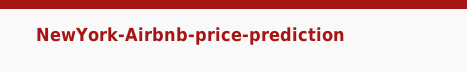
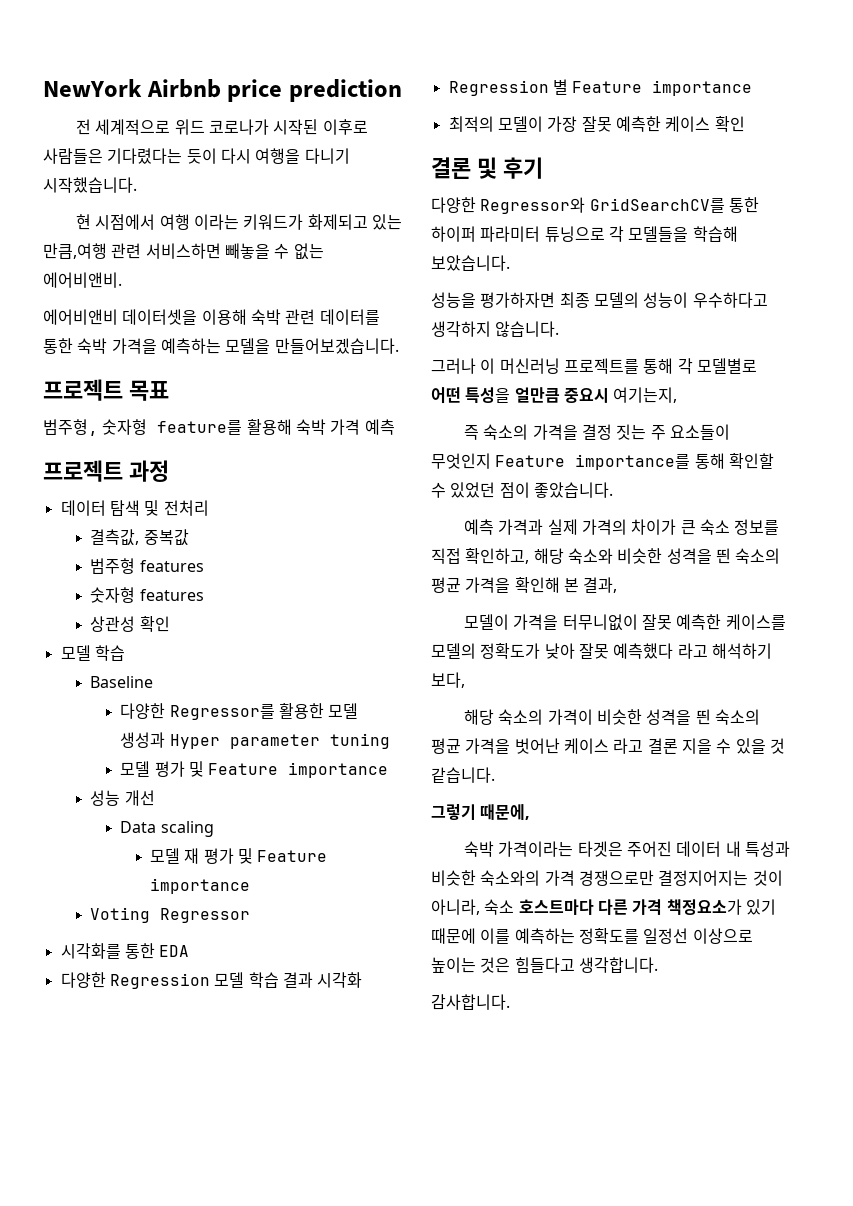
- NewYork-Airbnb-price-prediction
+ NewYork Airbnb price prediction
+ 전 세계적으로 위드 코로나가 시작된 이후로 사람들은 기다렸다는 듯이 다시 여행을 다니기 시작했습니다.
+ 현 시점에서 여행 이라는 키워드가 화제되고 있는 만큼,여행 관련 서비스하면 빼놓을 수 없는 에어비앤비.
+ 에어비앤비 데이터셋을 이용해 숙박 관련 데이터를 통한 숙박 가격을 예측하는 모델을 만들어보겠습니다.
+ 프로젝트 목표
+ 범주형, 숫자형 feature를 활용해 숙박 가격 예측
+ 프로젝트 과정
+ 데이터 탐색 및 전처리
+ 결측값, 중복값
+ 범주형 features
+ 숫자형 features
+ 상관성 확인
+ 모델 학습
+ Baseline
+ 다양한 Regressor를 활용한 모델 생성과 Hyper parameter tuning
+ 모델 평가 및 Feature importance
+ 성능 개선
+ Data scaling
+ 모델 재 평가 및 Feature importance
+ Voting Regressor
+ 시각화를 통한 EDA
+ 다양한 Regression 모델 학습 결과 시각화
+ Regression 별 Feature importance
+ 최적의 모델이 가장 잘못 예측한 케이스 확인
+ 결론 및 후기
+ 다양한 Regressor와 GridSearchCV를 통한 하이퍼 파라미터 튜닝으로 각 모델들을 학습해 보았습니다.
+ 성능을 평가하자면 최종 모델의 성능이 우수하다고 생각하지 않습니다.
+ 그러나 이 머신러닝 프로젝트를 통해 각 모델별로 어떤 특성을 얼만큼 중요시 여기는지,
+ 즉 숙소의 가격을 결정 짓는 주 요소들이 무엇인지 Feature importance를 통해 확인할 수 있었던 점이 좋았습니다.
+ 예측 가격과 실제 가격의 차이가 큰 숙소 정보를 직접 확인하고, 해당 숙소와 비슷한 성격을 띈 숙소의 평균 가격을 확인해 본 결과,
+ 모델이 가격을 터무니없이 잘못 예측한 케이스를 모델의 정확도가 낮아 잘못 예측했다 라고 해석하기 보다,
+ 해당 숙소의 가격이 비슷한 성격을 띈 숙소의 평균 가격을 벗어난 케이스 라고 결론 지을 수 있을 것 같습니다.
+ 그렇기 때문에,
+ 숙박 가격이라는 타겟은 주어진 데이터 내 특성과 비슷한 숙소와의 가격 경쟁으로만 결정지어지는 것이 아니라, 숙소 호스트마다 다른 가격 책정요소가 있기 때문에 이를 예측하는 정확도를 일정선 이상으로 높이는 것은 힘들다고 생각합니다.
+ 감사합니다.

